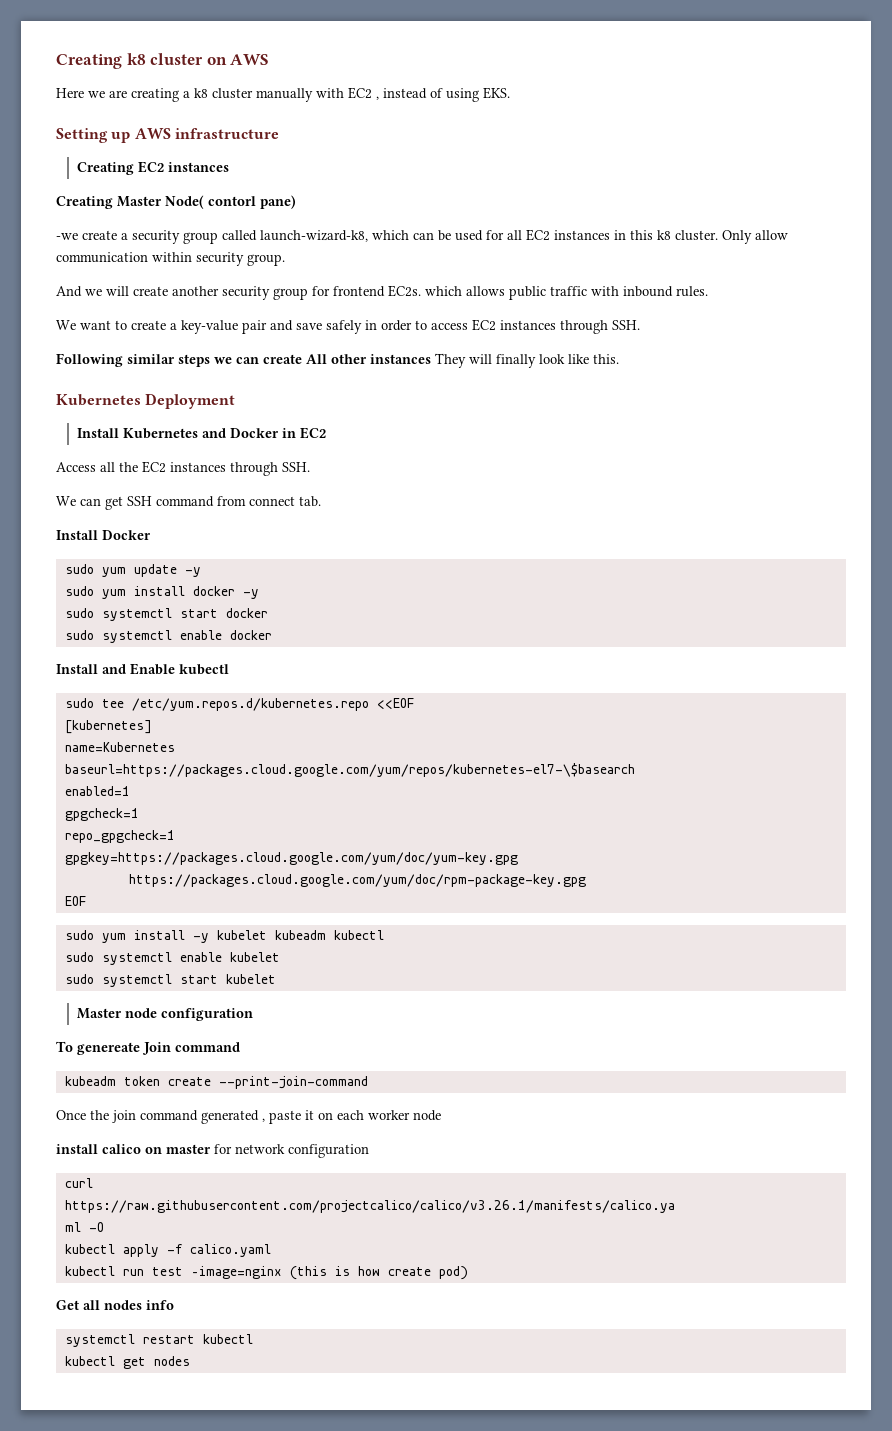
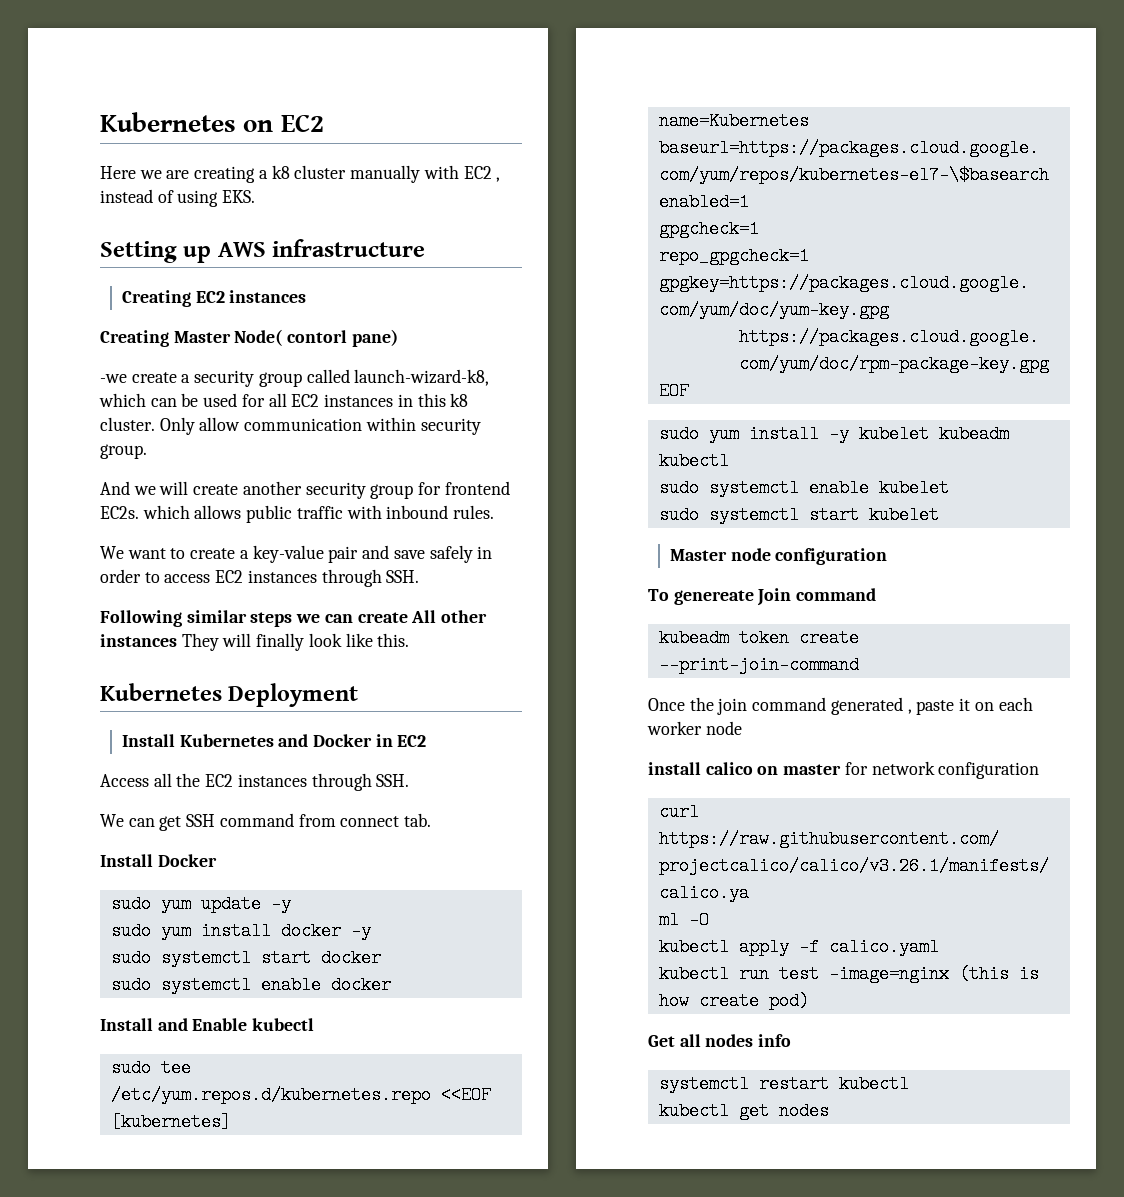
- Creating k8 cluster on AWS
+ Kubernetes on EC2

